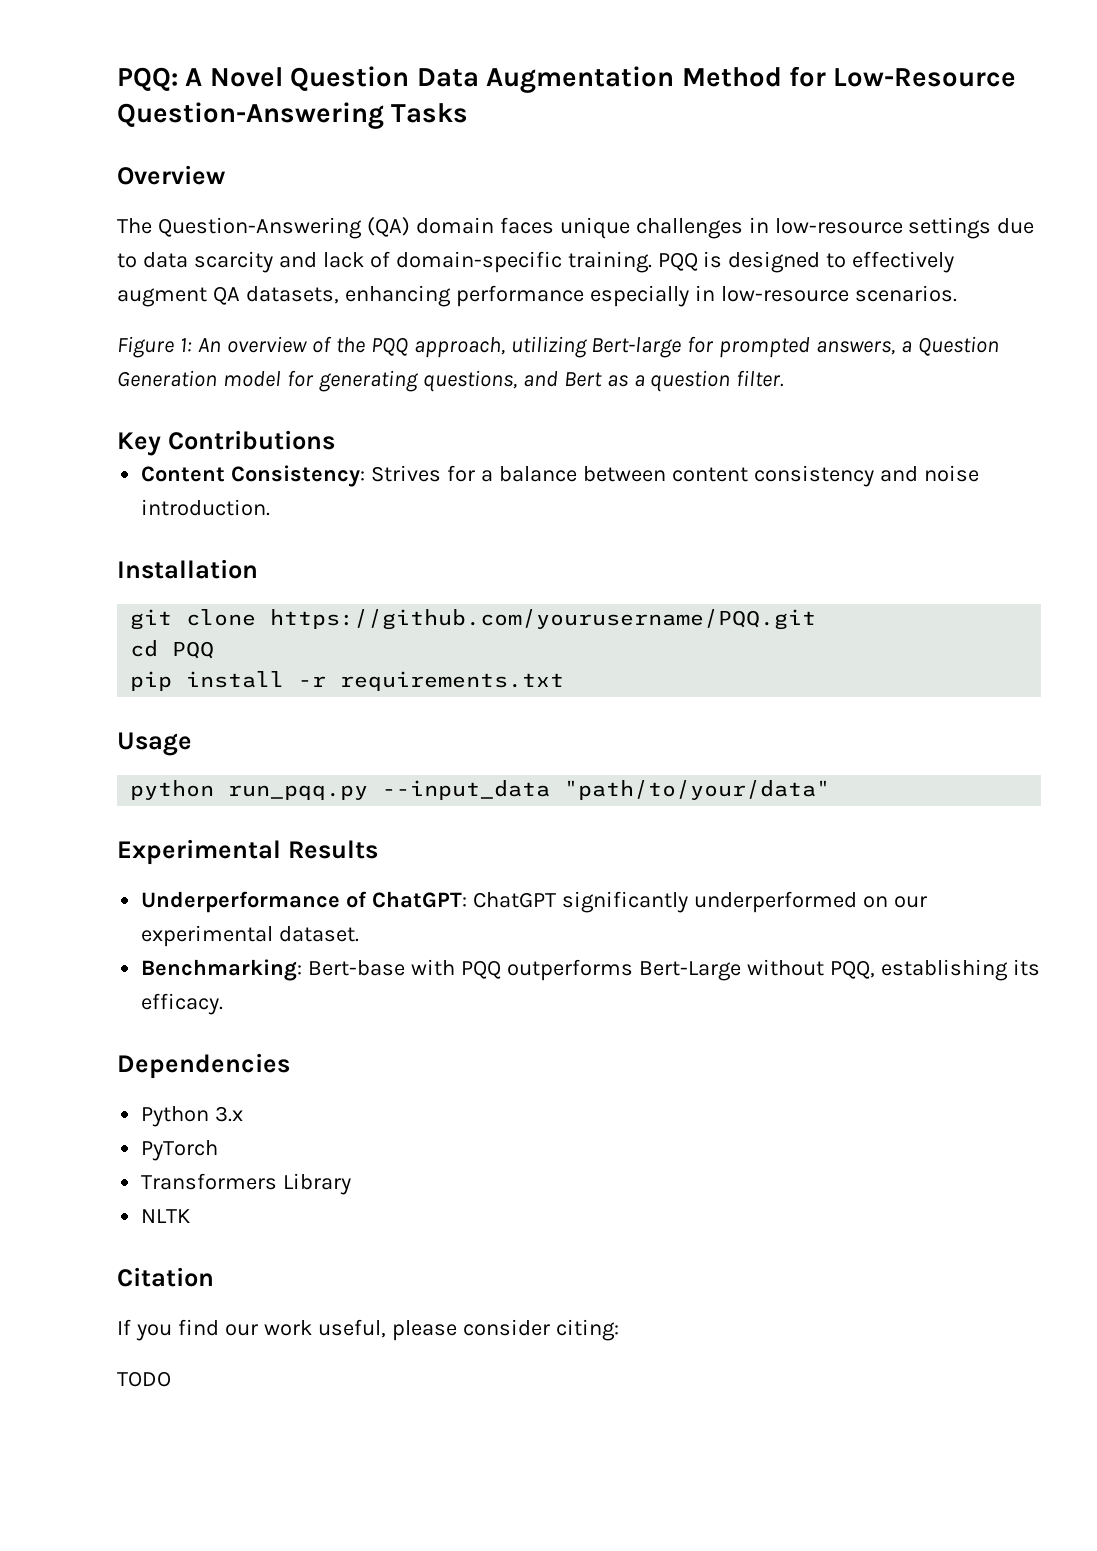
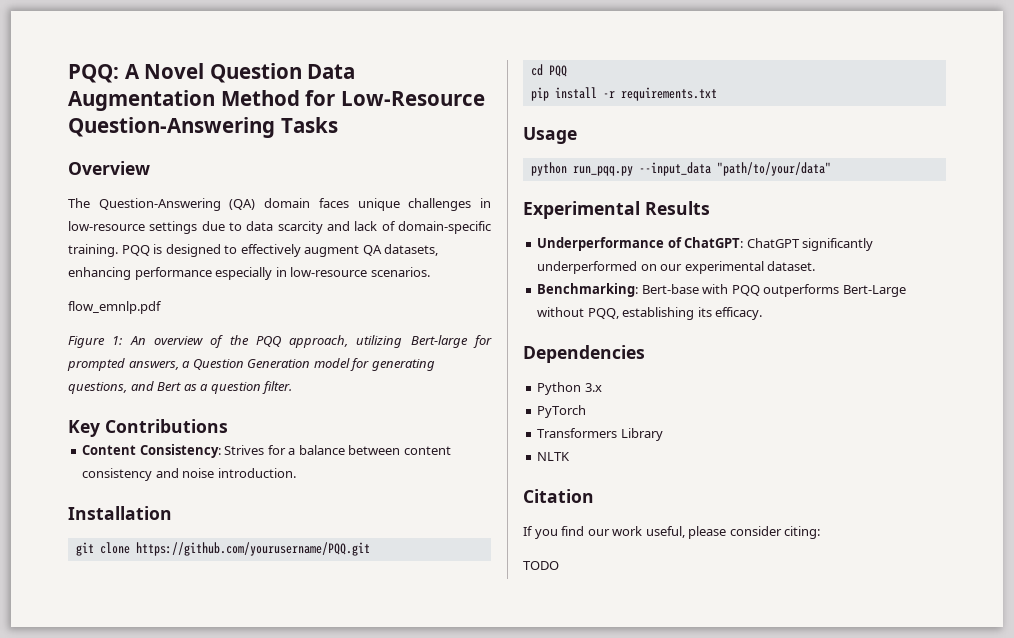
+ flow_emnlp.pdf

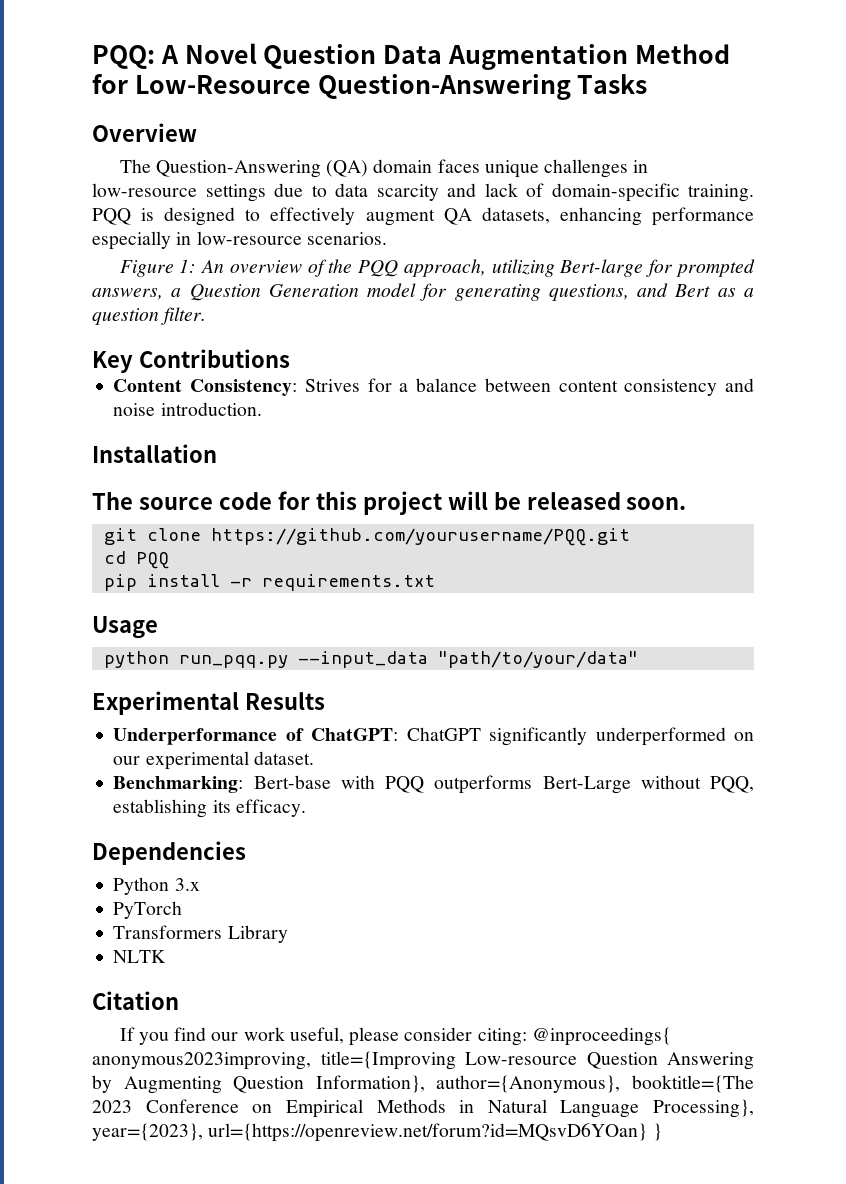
- flow_emnlp.pdf
+ The source code for this project will be released soon.
- If you find our work useful, please consider citing:
- TODO
+ If you find our work useful, please consider citing: @inproceedings{ anonymous2023improving, title={Improving Low-resource Question Answering by Augmenting Question Information}, author={Anonymous}, booktitle={The 2023 Conference on Empirical Methods in Natural Language Processing}, year={2023}, url={https://openreview.net/forum?id=MQsvD6YOan} }

